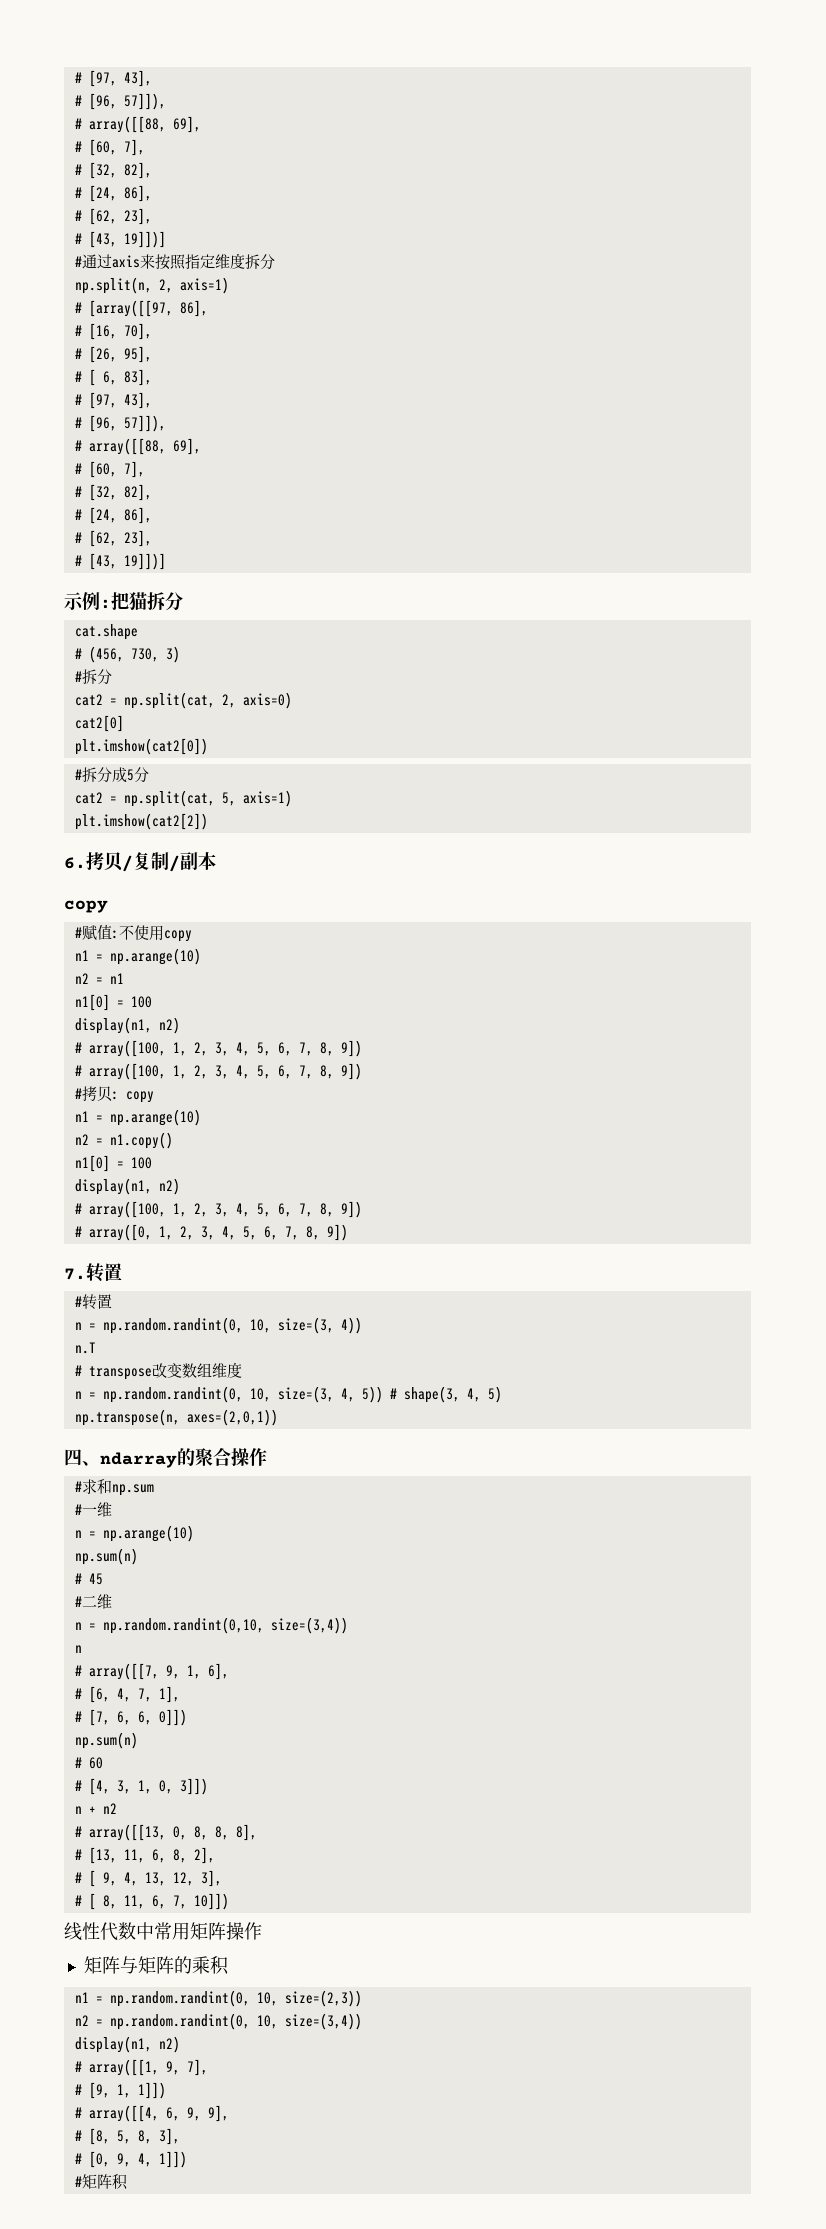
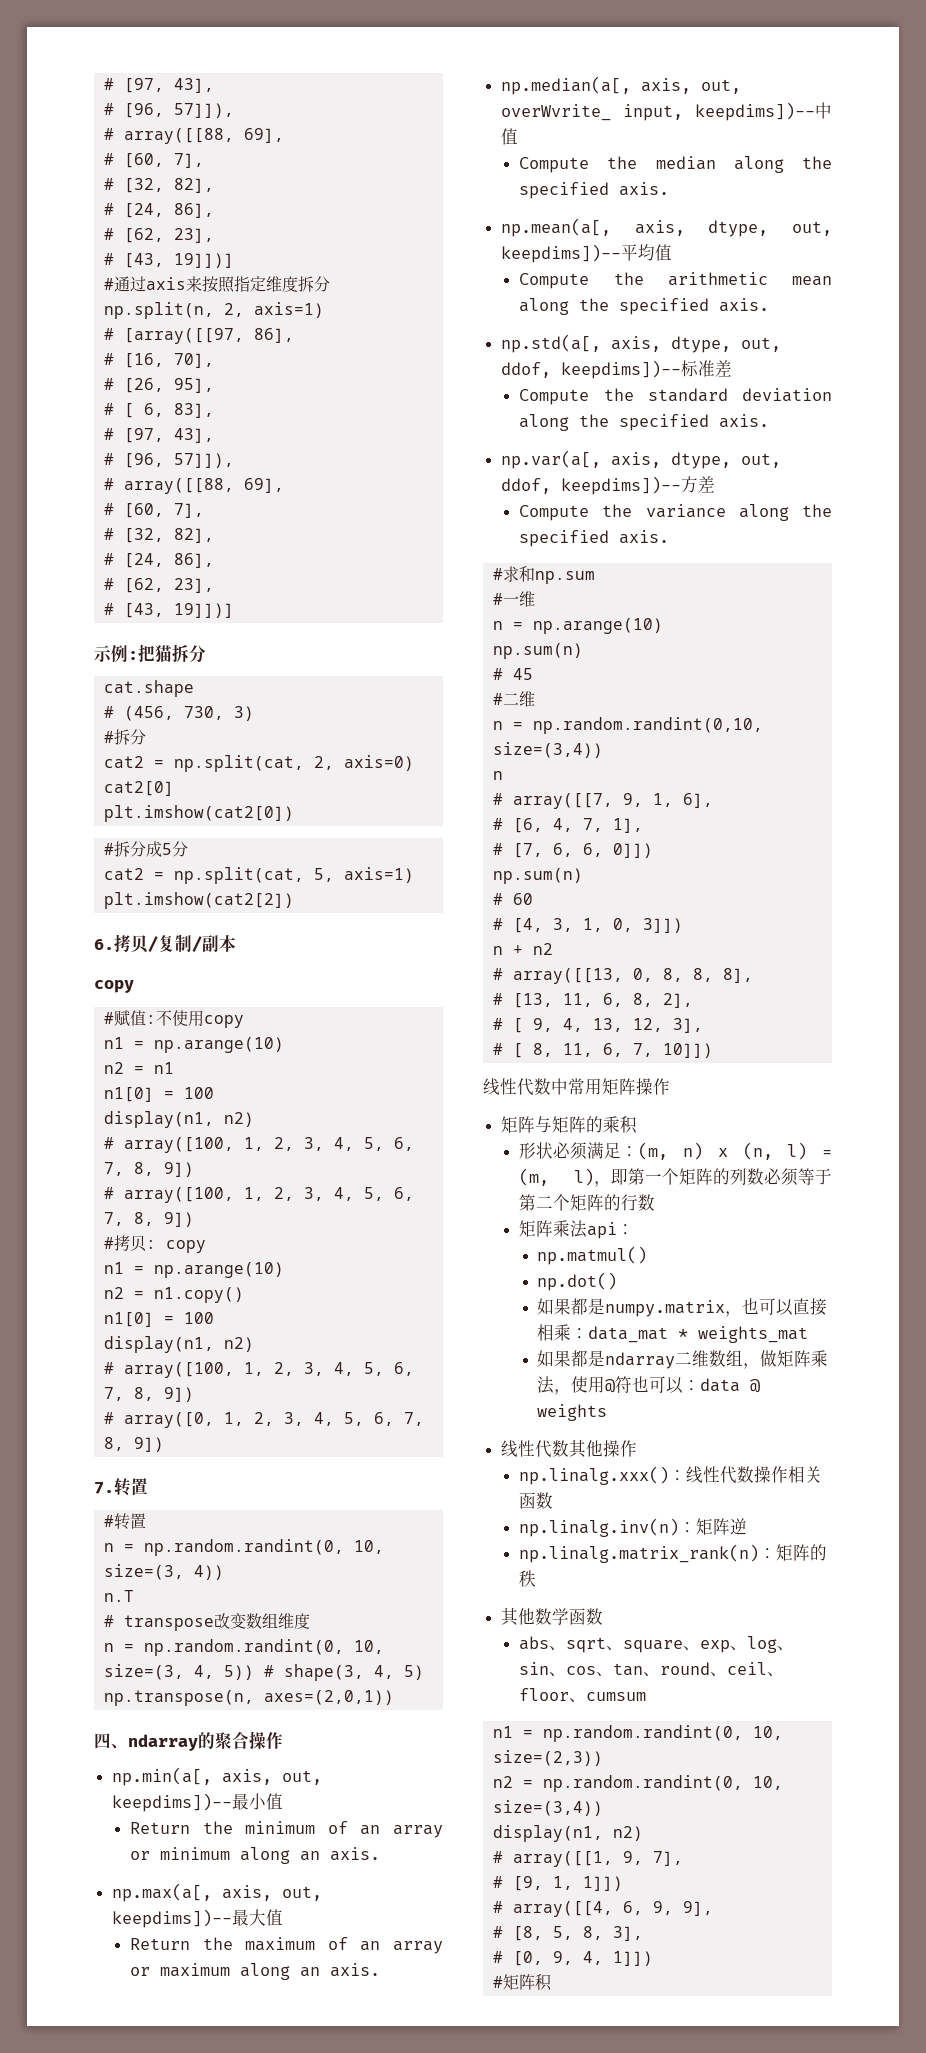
+ np.min(a[, axis, out, keepdims])--最小值
+ Return the minimum of an array or minimum along an axis.
+ np.max(a[, axis, out, keepdims])--最大值
+ Return the maximum of an array or maximum along an axis.
+ np.median(a[, axis, out, overWvrite_ input, keepdims])--中值
+ Compute the median along the specified axis.
+ np.mean(a[, axis, dtype, out, keepdims])--平均值
+ Compute the arithmetic mean along the specified axis.
+ np.std(a[, axis, dtype, out, ddof, keepdims])--标准差
+ Compute the standard deviation along the specified axis.
+ np.var(a[, axis, dtype, out, ddof, keepdims])--方差
+ Compute the variance along the specified axis.
+ 形状必须满足：(m, n) x (n, l) = (m, l)，即第一个矩阵的列数必须等于第二个矩阵的行数
+ 矩阵乘法api：
+ np.matmul()
+ np.dot()
+ 如果都是numpy.matrix，也可以直接相乘：data_mat * weights_mat
+ 如果都是ndarray二维数组，做矩阵乘法，使用@符也可以：data @ weights
+ 线性代数其他操作
+ np.linalg.xxx()：线性代数操作相关函数
+ np.linalg.inv(n)：矩阵逆
+ np.linalg.matrix_rank(n)：矩阵的秩
+ 其他数学函数
+ abs、sqrt、square、exp、log、sin、cos、tan、round、ceil、floor、cumsum

